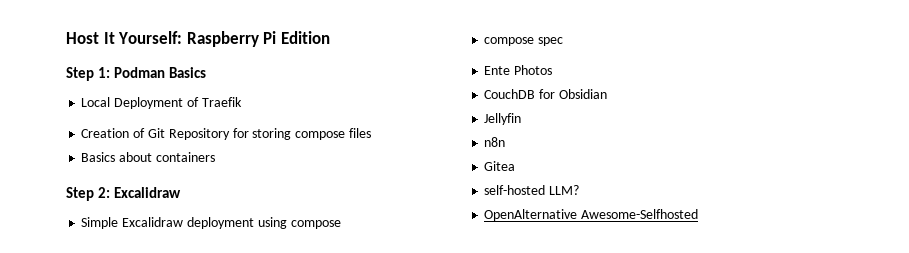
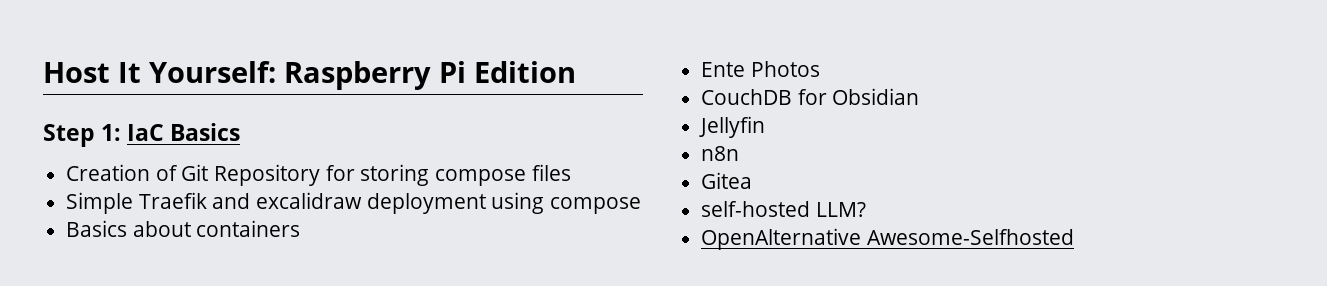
- Step 1: Podman Basics
- Local Deployment of Traefik
+ Step 1: IaC Basics
- Basics about containers
- Step 2: Excalidraw
- Simple Excalidraw deployment using compose
+ Simple Traefik and excalidraw deployment using compose
- compose spec
+ Basics about containers

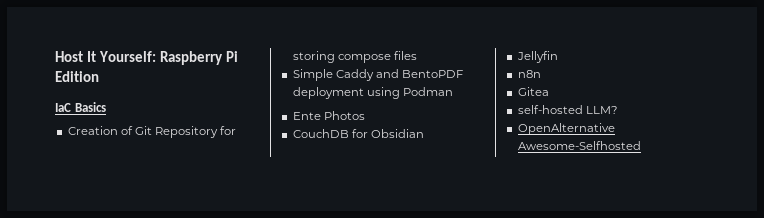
- Step 1: IaC Basics
+ IaC Basics
- Simple Traefik and excalidraw deployment using compose
- Basics about containers
+ Simple Caddy and BentoPDF deployment using Podman

